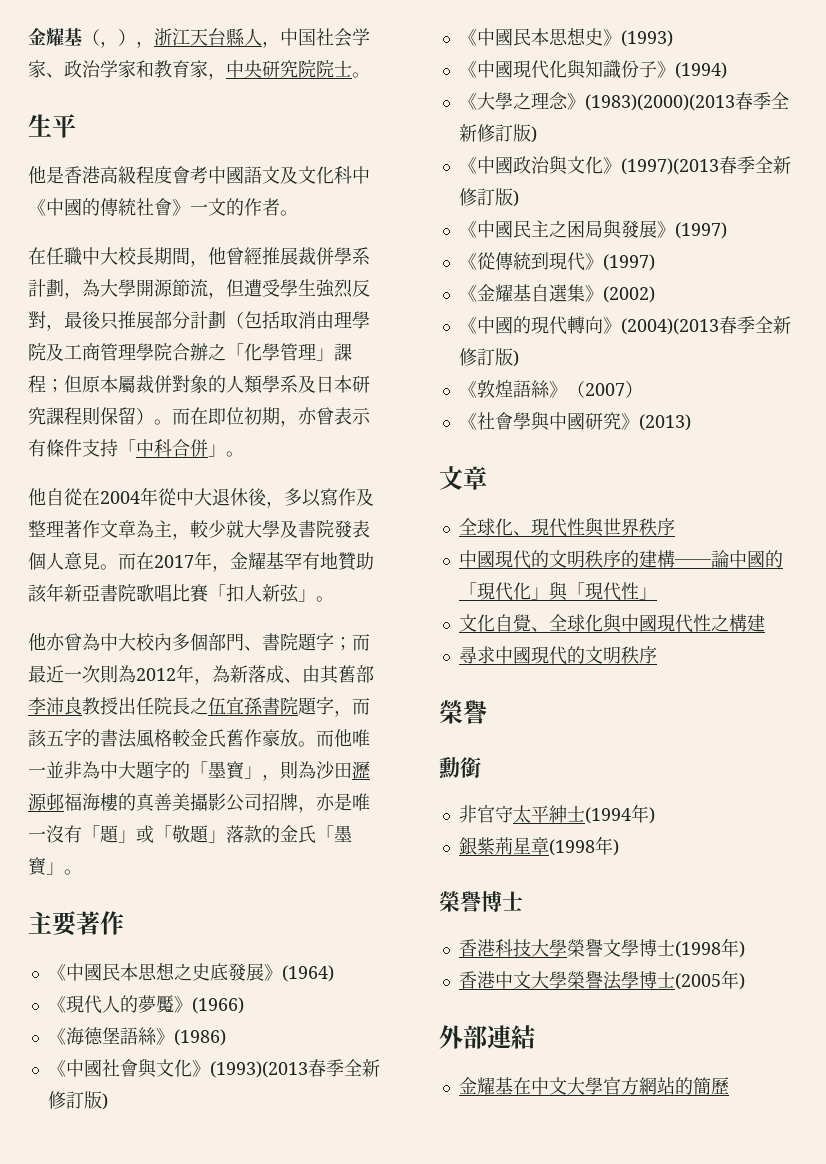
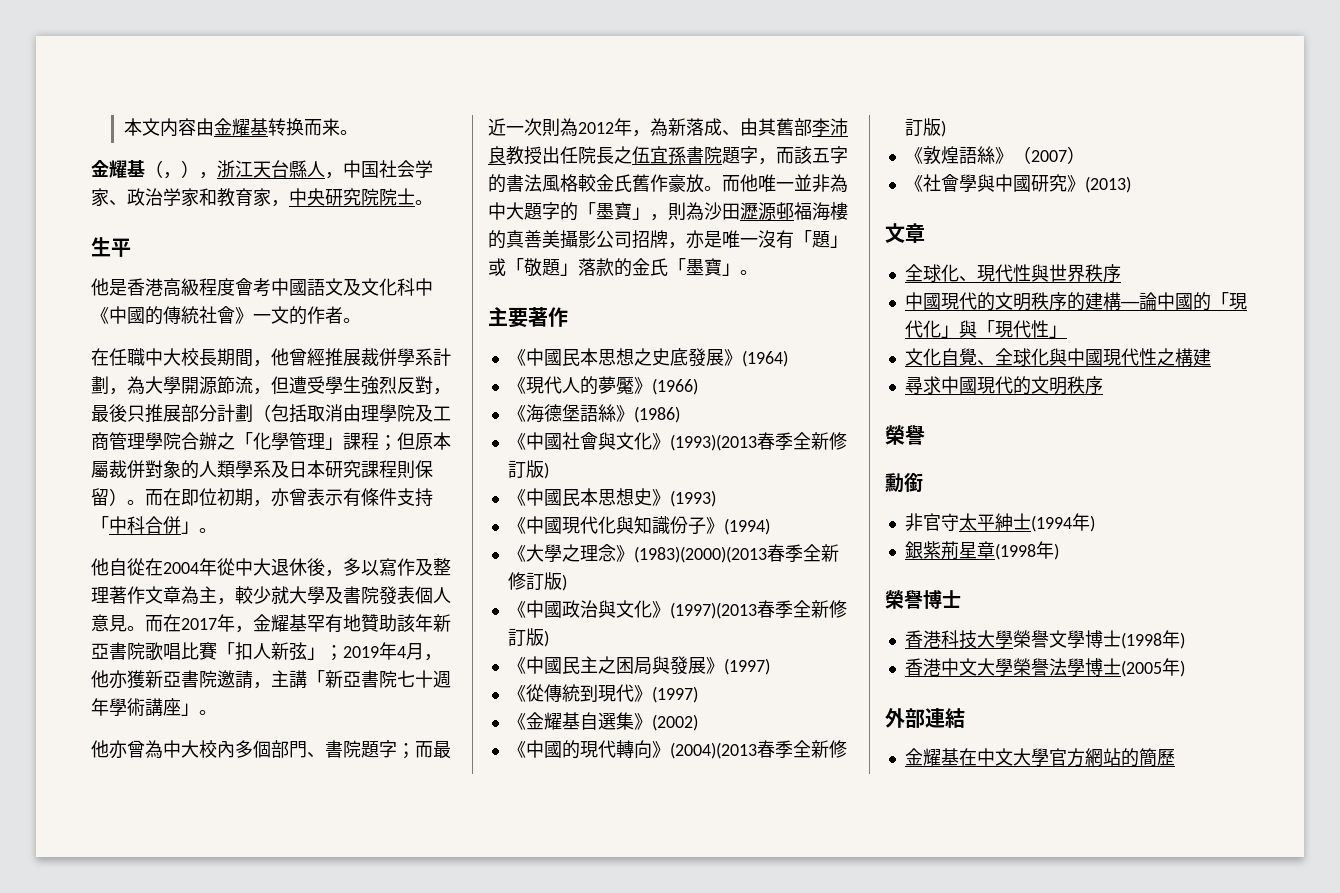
+ 本文内容由金耀基转换而来。
- 而在2017年，金耀基罕有地贊助該年新亞書院歌唱比賽「扣人新弦」。
+ 而在2017年，金耀基罕有地贊助該年新亞書院歌唱比賽「扣人新弦」；2019年4月，他亦獲新亞書院邀請，主講「新亞書院七十週年學術講座」。

